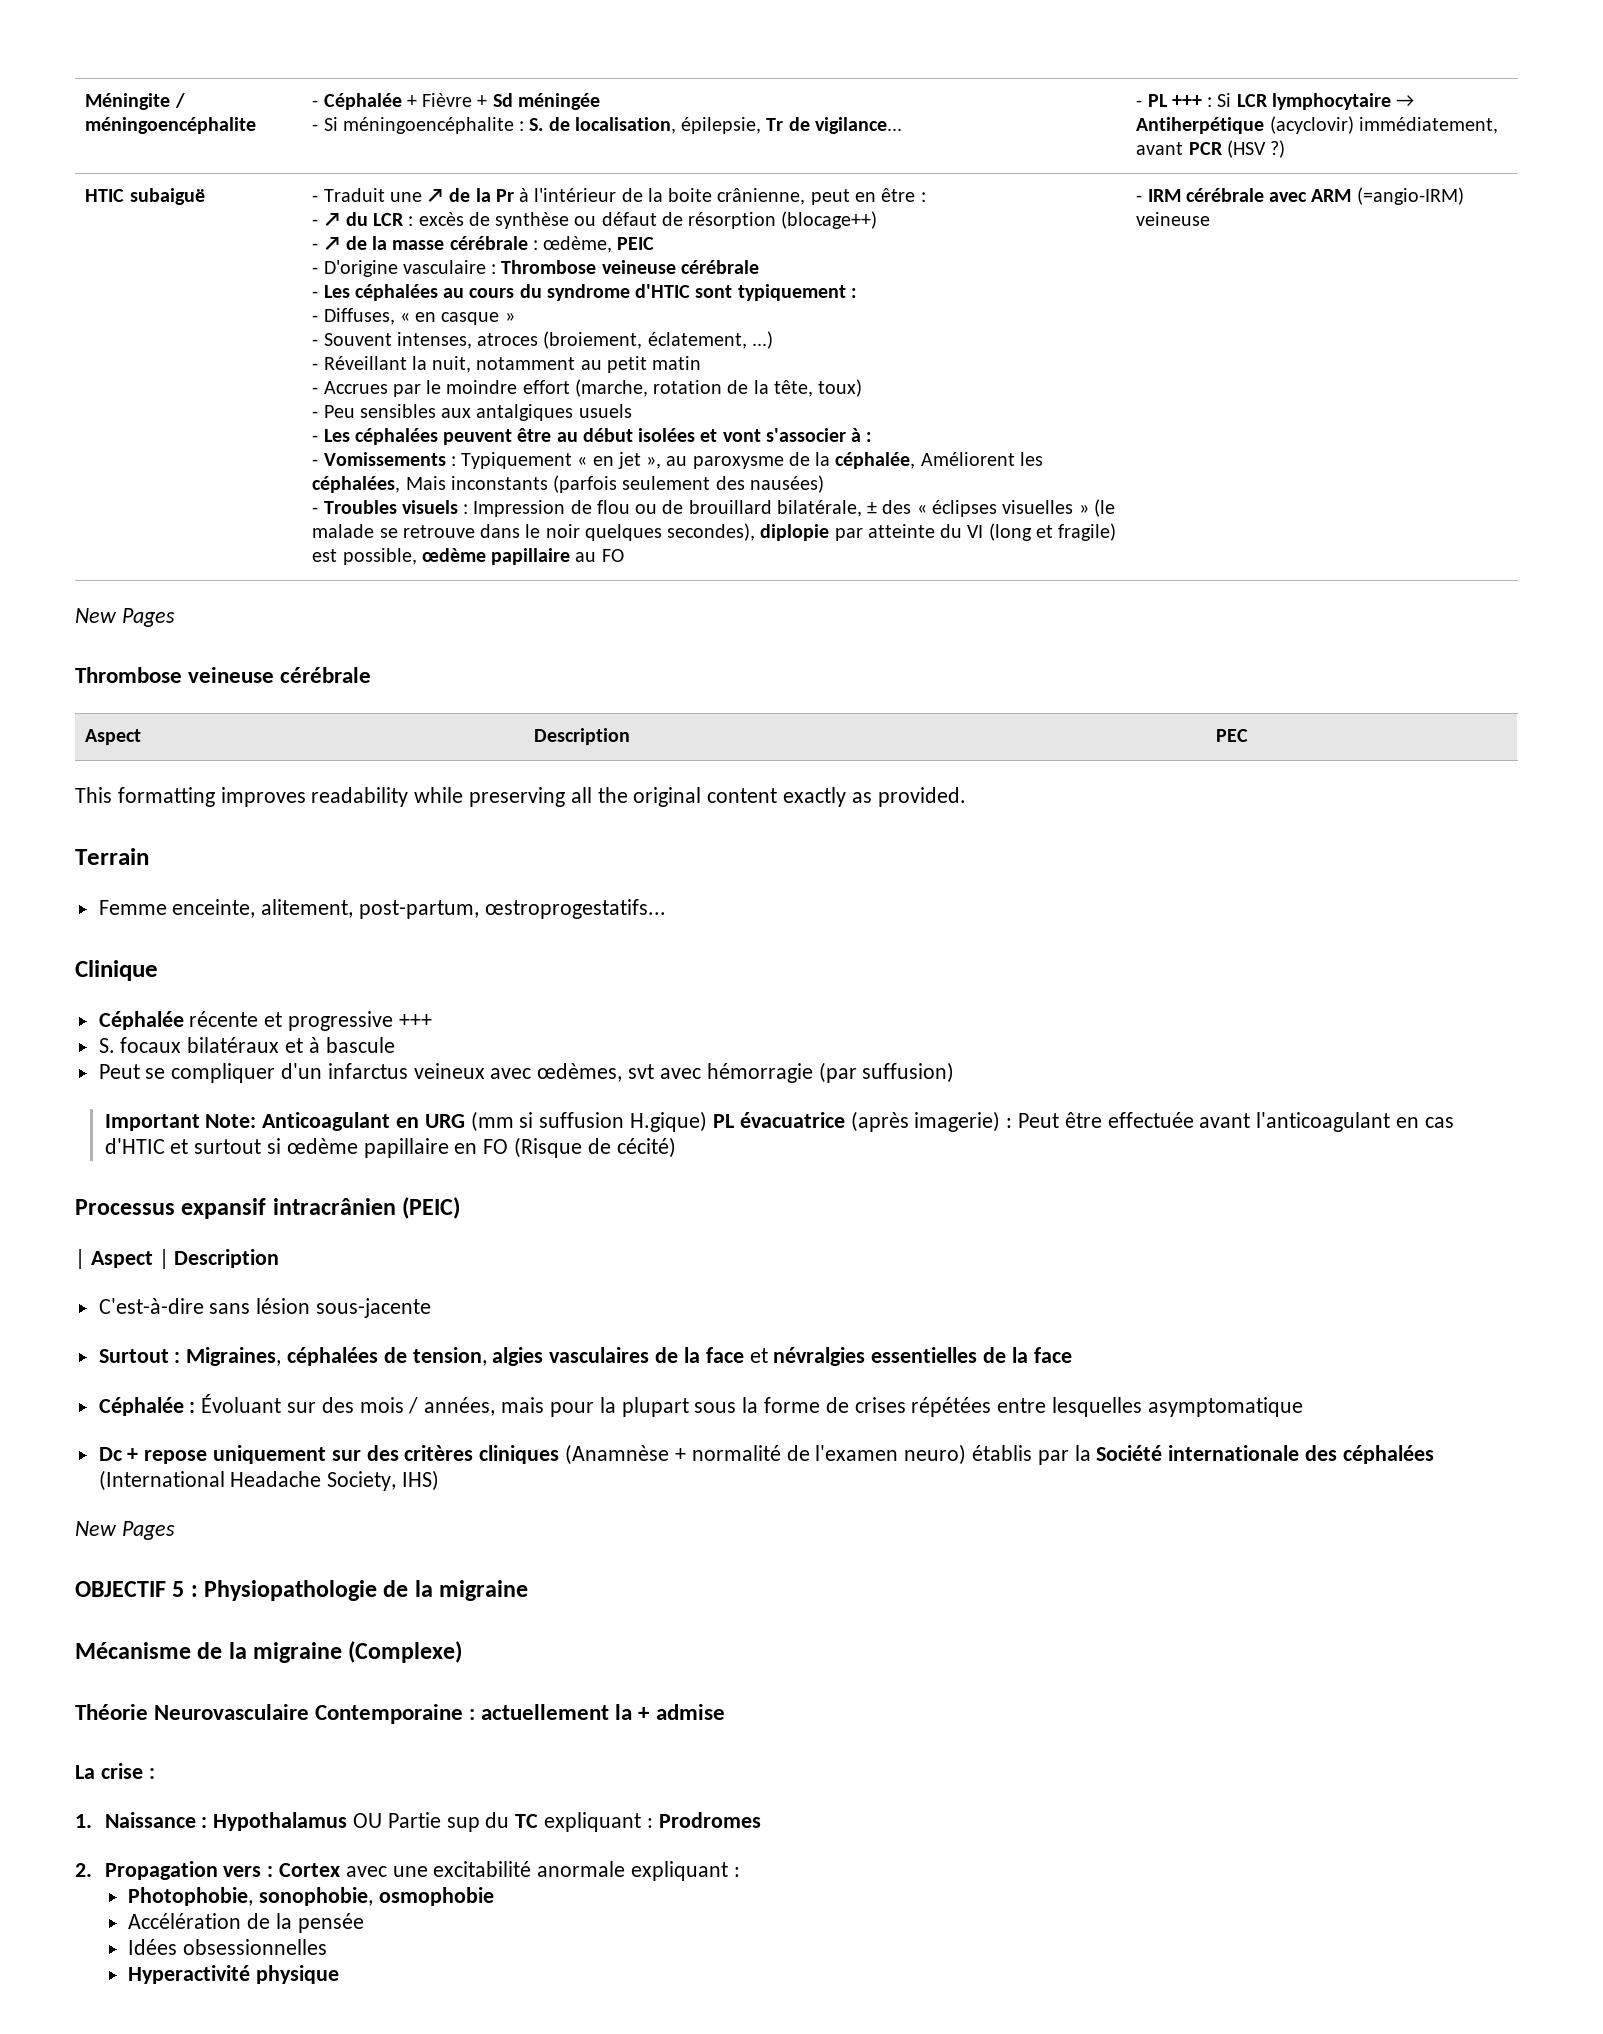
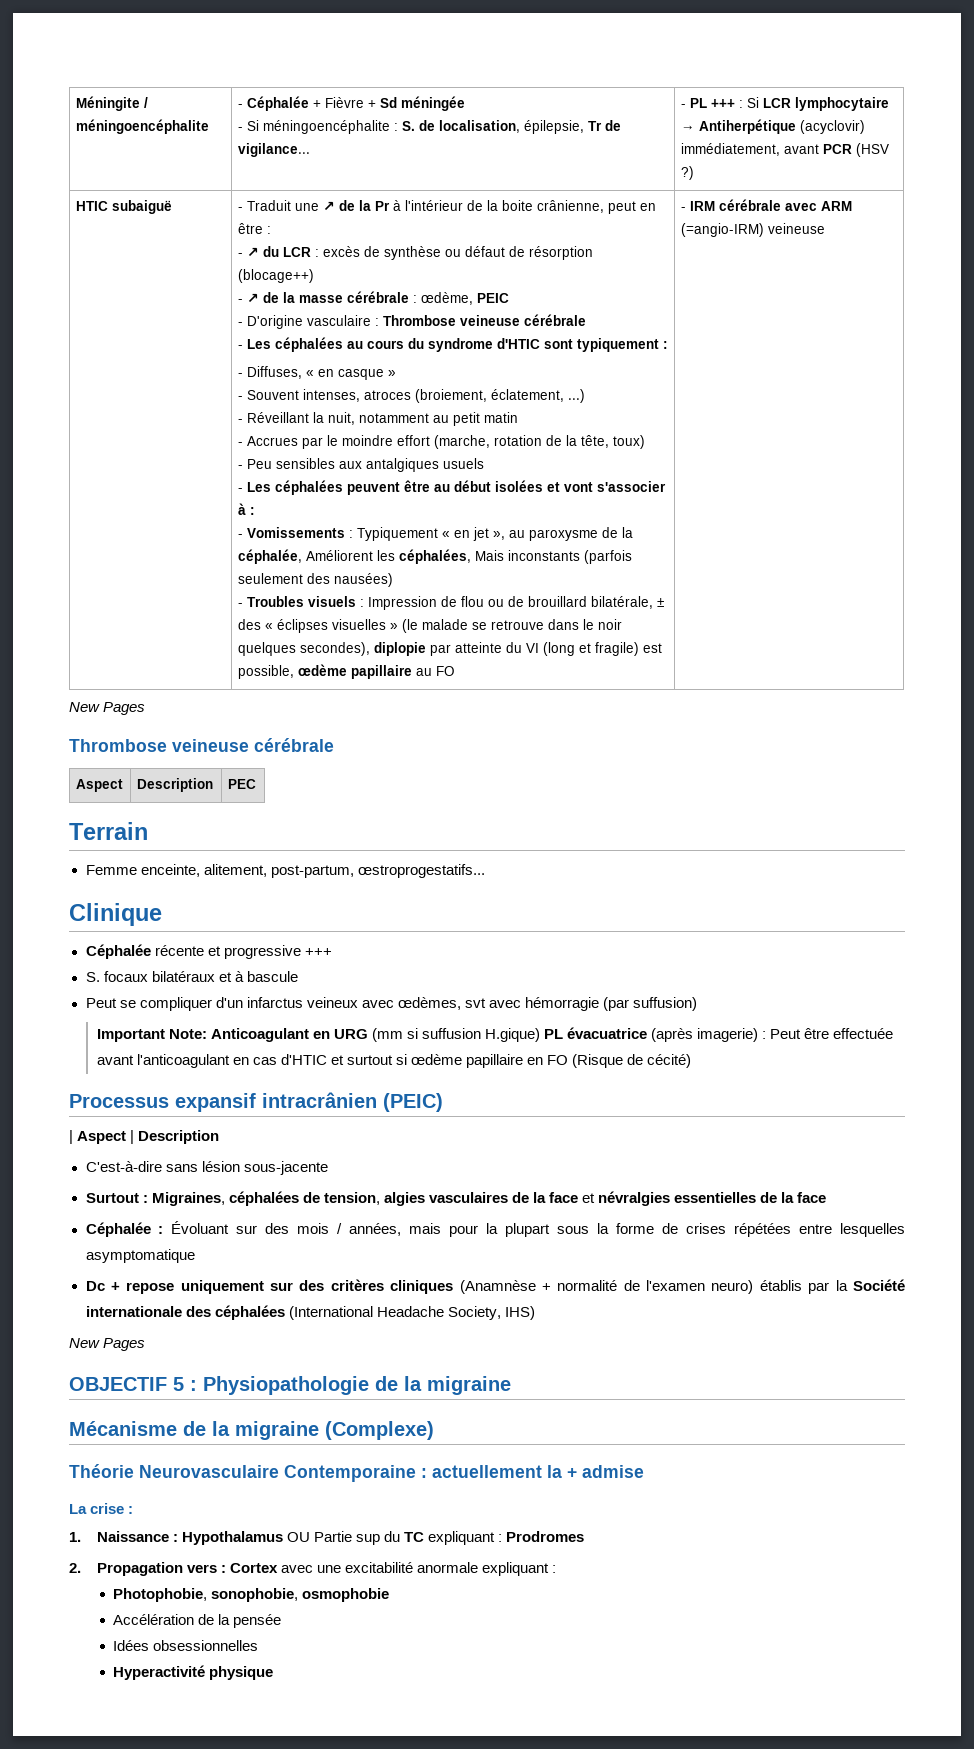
- This formatting improves readability while preserving all the original content exactly as provided.

